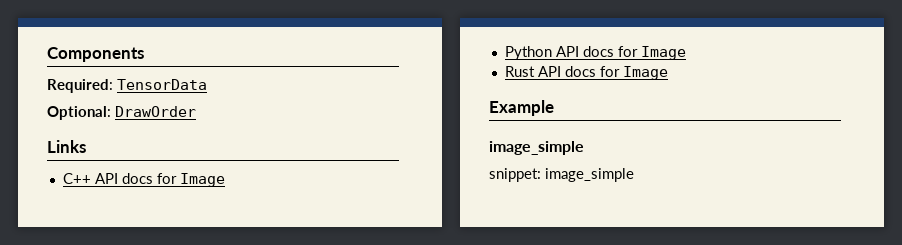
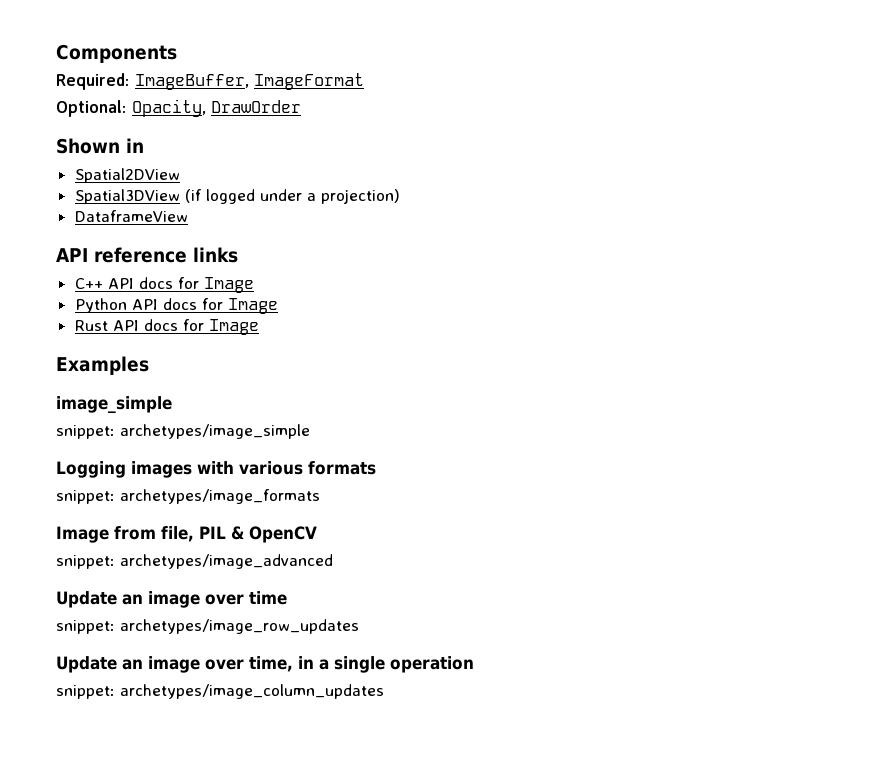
- Required: TensorData
+ Required: ImageBuffer, ImageFormat
- Optional: DrawOrder
+ Optional: Opacity, DrawOrder
- Links
+ Shown in
+ Spatial2DView
+ Spatial3DView (if logged under a projection)
+ DataframeView
+ API reference links
- Example
+ Examples
- snippet: image_simple
+ snippet: archetypes/image_simple
+ Logging images with various formats
+ snippet: archetypes/image_formats
+ Image from file, PIL & OpenCV
+ snippet: archetypes/image_advanced
+ Update an image over time
+ snippet: archetypes/image_row_updates
+ Update an image over time, in a single operation
+ snippet: archetypes/image_column_updates

